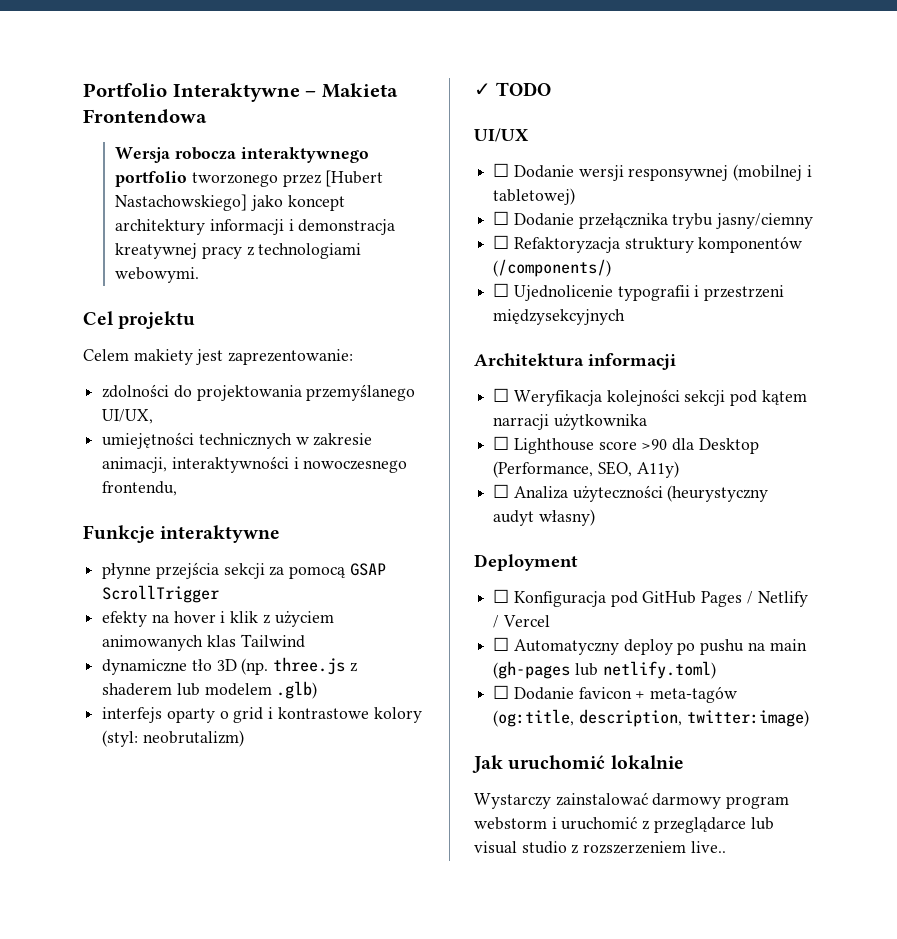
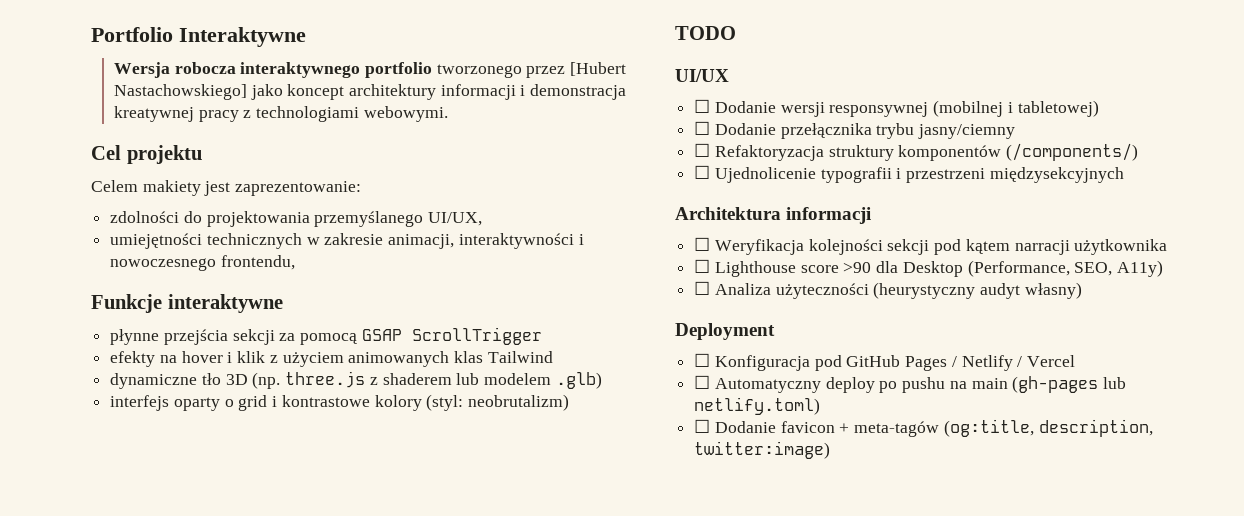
- Portfolio Interaktywne – Makieta Frontendowa
+ Portfolio Interaktywne
- ✓ TODO
+ TODO
- Jak uruchomić lokalnie
- Wystarczy zainstalować darmowy program webstorm i uruchomić z przeglądarce lub visual studio z rozszerzeniem live..

